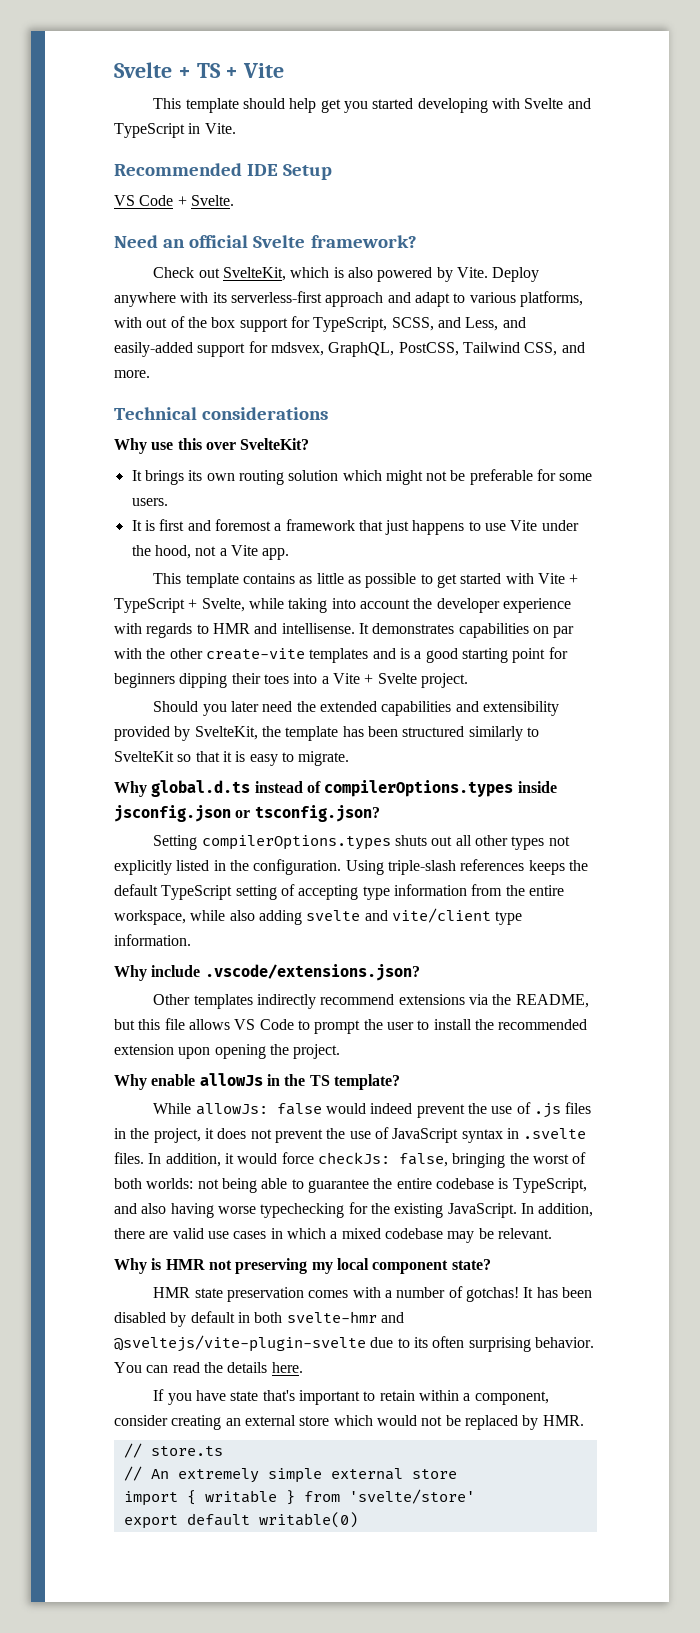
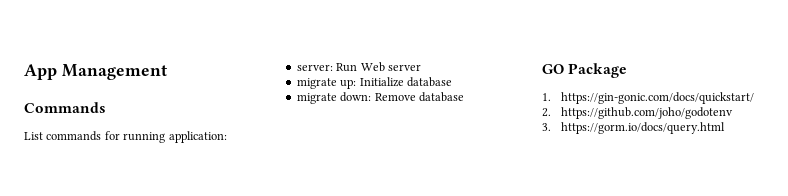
- Svelte + TS + Vite
- This template should help get you started developing with Svelte and TypeScript in Vite.
- Recommended IDE Setup
- VS Code + Svelte.
- Need an official Svelte framework?
- Check out SvelteKit, which is also powered by Vite. Deploy anywhere with its serverless-first approach and adapt to various platforms, with out of the box support for TypeScript, SCSS, and Less, and easily-added support for mdsvex, GraphQL, PostCSS, Tailwind CSS, and more.
- Technical considerations
- Why use this over SvelteKit?
- It brings its own routing solution which might not be preferable for some users.
- It is first and foremost a framework that just happens to use Vite under the hood, not a Vite app.
- This template contains as little as possible to get started with Vite + TypeScript + Svelte, while taking into account the developer experience with regards to HMR and intellisense. It demonstrates capabilities on par with the other create-vite templates and is a good starting point for beginners dipping their toes into a Vite + Svelte project.
- Should you later need the extended capabilities and extensibility provided by SvelteKit, the template has been structured similarly to SvelteKit so that it is easy to migrate.
- Why global.d.ts instead of compilerOptions.types inside jsconfig.json or tsconfig.json?
- Setting compilerOptions.types shuts out all other types not explicitly listed in the configuration. Using triple-slash references keeps the default TypeScript setting of accepting type information from the entire workspace, while also adding svelte and vite/client type information.
- Why include .vscode/extensions.json?
- Other templates indirectly recommend extensions via the README, but this file allows VS Code to prompt the user to install the recommended extension upon opening the project.
- Why enable allowJs in the TS template?
- While allowJs: false would indeed prevent the use of .js files in the project, it does not prevent the use of JavaScript syntax in .svelte files. In addition, it would force checkJs: false, bringing the worst of both worlds: not being able to guarantee the entire codebase is TypeScript, and also having worse typechecking for the existing JavaScript. In addition, there are valid use cases in which a mixed codebase may be relevant.
- Why is HMR not preserving my local component state?
- HMR state preservation comes with a number of gotchas! It has been disabled by default in both svelte-hmr and @sveltejs/vite-plugin-svelte due to its often surprising behavior. You can read the details here.
- If you have state that's important to retain within a component, consider creating an external store which would not be replaced by HMR.
- // store.ts
- // An extremely simple external store
- import { writable } from 'svelte/store'
- export default writable(0)
+ App Management
+ Commands
+ List commands for running application:
+ server: Run Web server
+ migrate up: Initialize database
+ migrate down: Remove database
+ GO Package
+ 1. https://gin-gonic.com/docs/quickstart/
+ 2. https://github.com/joho/godotenv
+ 3. https://gorm.io/docs/query.html

